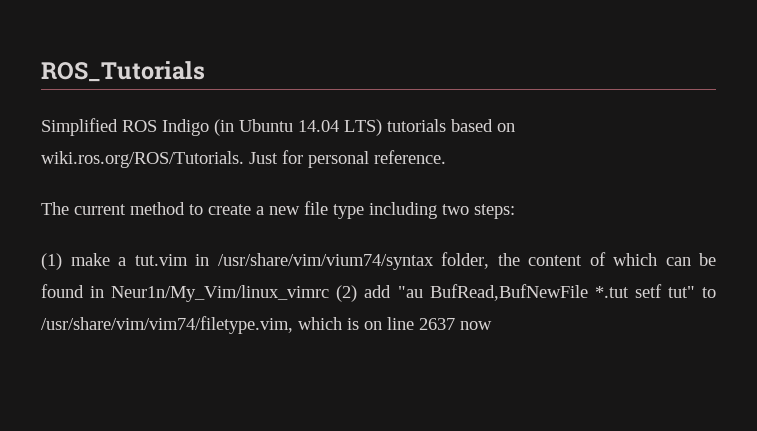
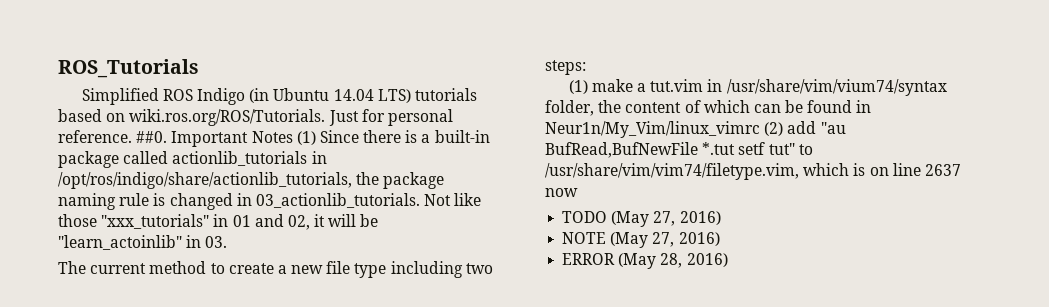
+ ##0. Important Notes (1) Since there is a built-in package called actionlib_tutorials in /opt/ros/indigo/share/actionlib_tutorials, the package naming rule is changed in 03_actionlib_tutorials. Not like those "xxx_tutorials" in 01 and 02, it will be "learn_actoinlib" in 03.
+ TODO (May 27, 2016)
+ NOTE (May 27, 2016)
+ ERROR (May 28, 2016)

